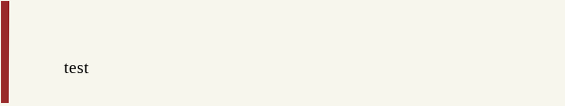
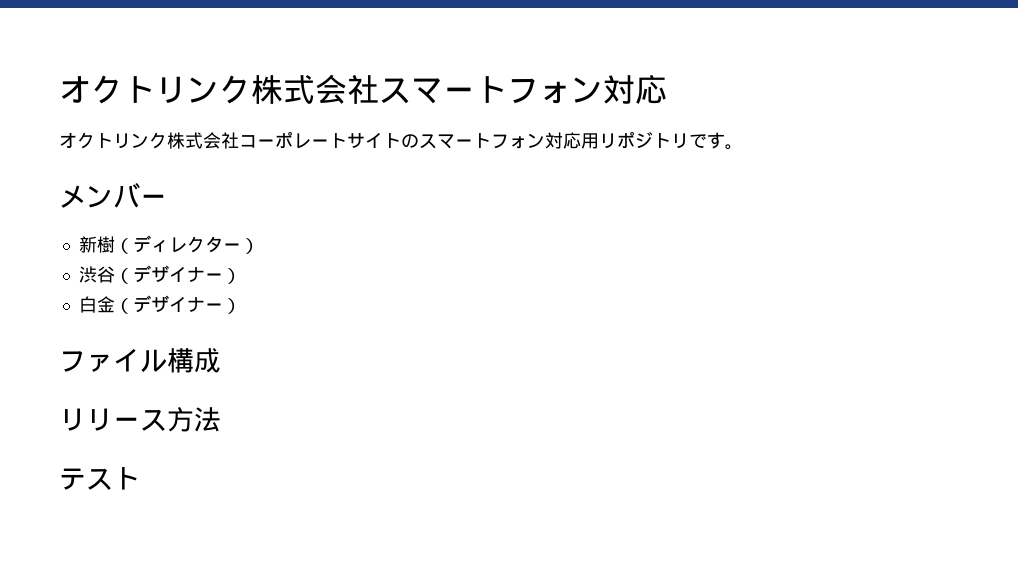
- test
+ オクトリンク株式会社スマートフォン対応
+ オクトリンク株式会社コーポレートサイトのスマートフォン対応用リポジトリです。
+ メンバー
+ 新樹（ディレクター）
+ 渋谷（デザイナー）
+ 白金（デザイナー）
+ ファイル構成
+ リリース方法
+ テスト

